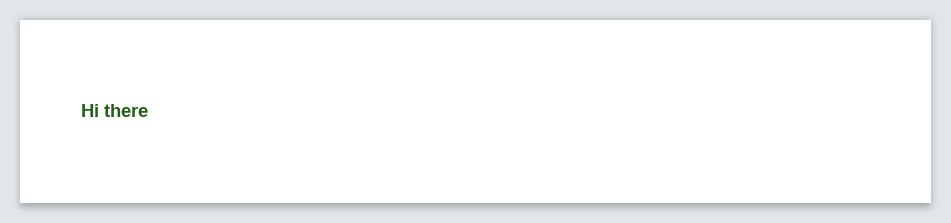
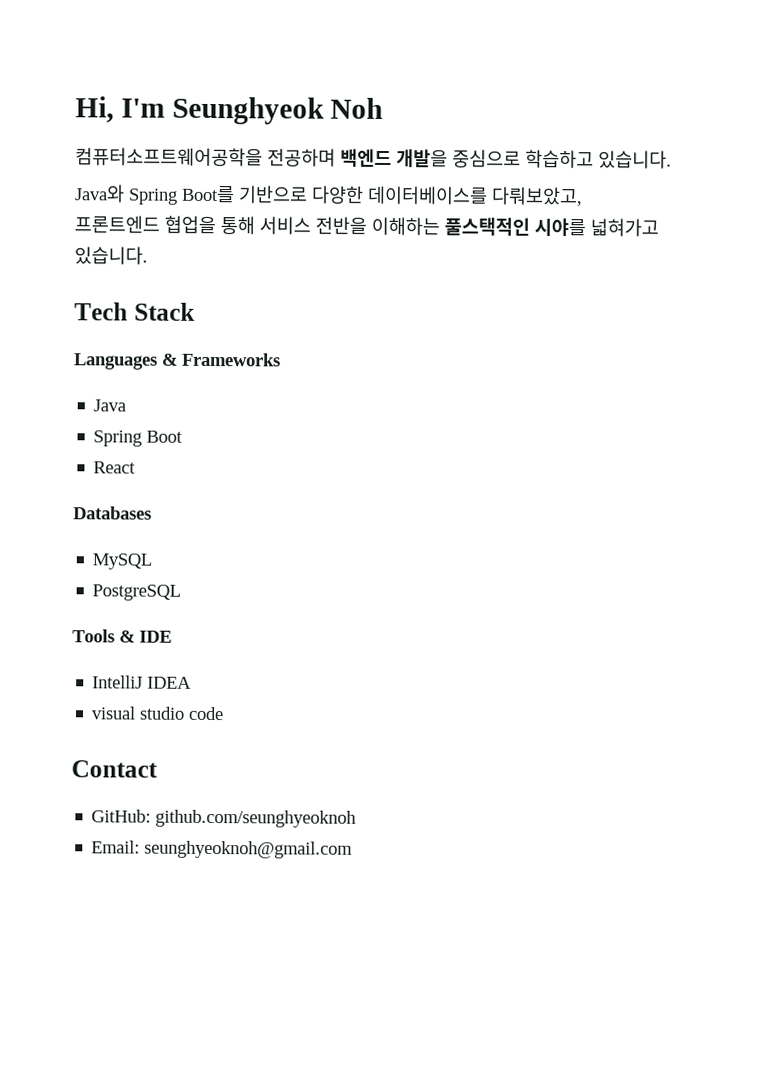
- Hi there
+ Hi, I'm Seunghyeok Noh
+ 컴퓨터소프트웨어공학을 전공하며 백엔드 개발을 중심으로 학습하고 있습니다.
+ Java와 Spring Boot를 기반으로 다양한 데이터베이스를 다뤄보았고,
+ 프론트엔드 협업을 통해 서비스 전반을 이해하는 풀스택적인 시야를 넓혀가고 있습니다.
+ Tech Stack
+ Languages & Frameworks
+ Java
+ Spring Boot
+ React
+ Databases
+ MySQL
+ PostgreSQL
+ Tools & IDE
+ IntelliJ IDEA
+ visual studio code
+ Contact
+ GitHub: github.com/seunghyeoknoh
+ Email: seunghyeoknoh@gmail.com

